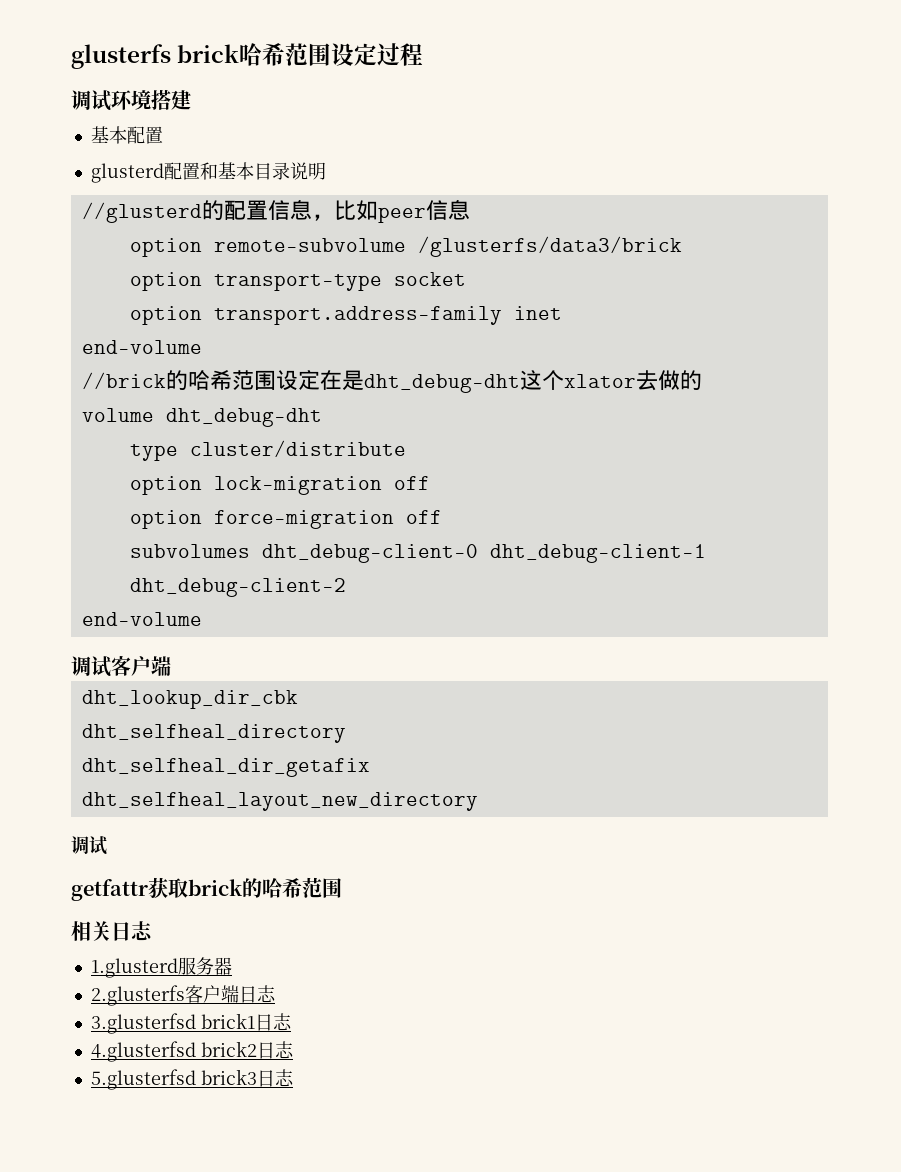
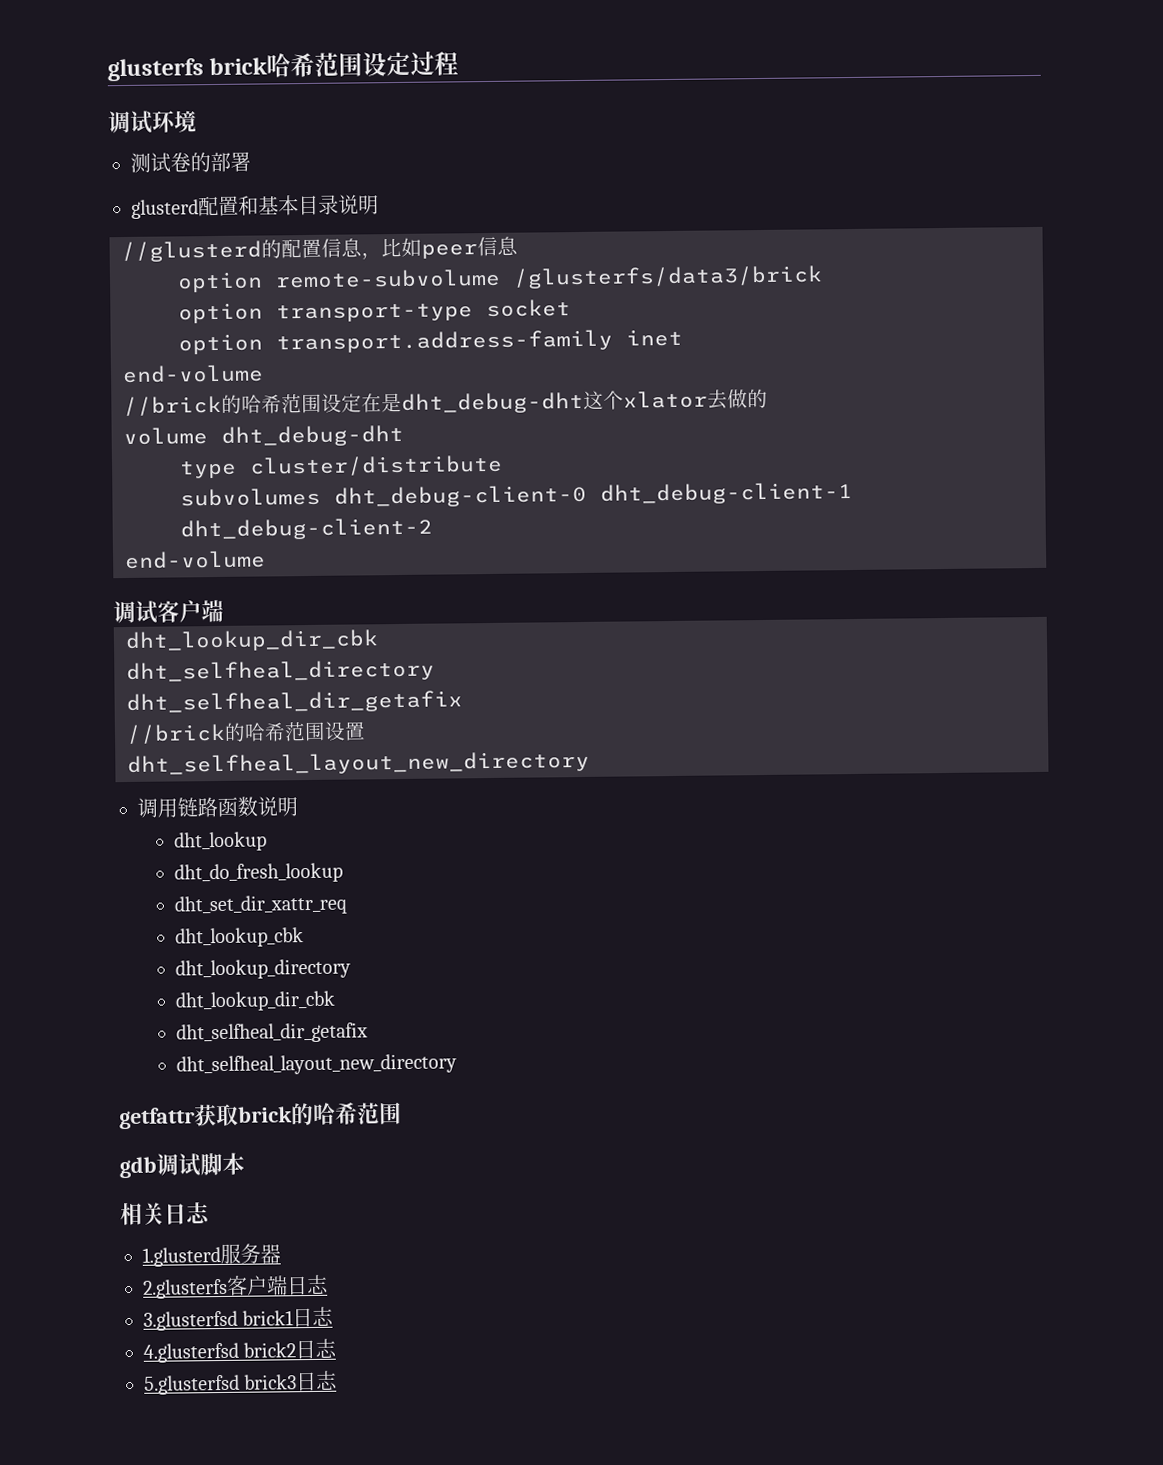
- 调试环境搭建
- 基本配置
+ 调试环境
+ 测试卷的部署
- option lock-migration off
- option force-migration off
+ //brick的哈希范围设置
  dht_selfheal_layout_new_directory
- 调试
+ 调用链路函数说明
+ dht_lookup
+ dht_do_fresh_lookup
+ dht_set_dir_xattr_req
+ dht_lookup_cbk
+ dht_lookup_directory
+ dht_lookup_dir_cbk
+ dht_selfheal_dir_getafix
+ dht_selfheal_layout_new_directory
+ gdb调试脚本

